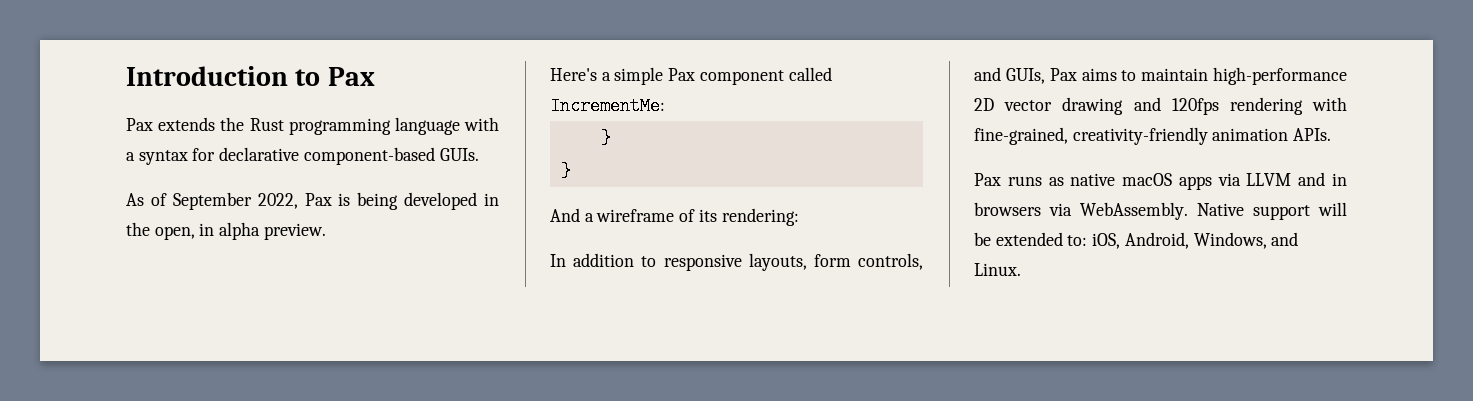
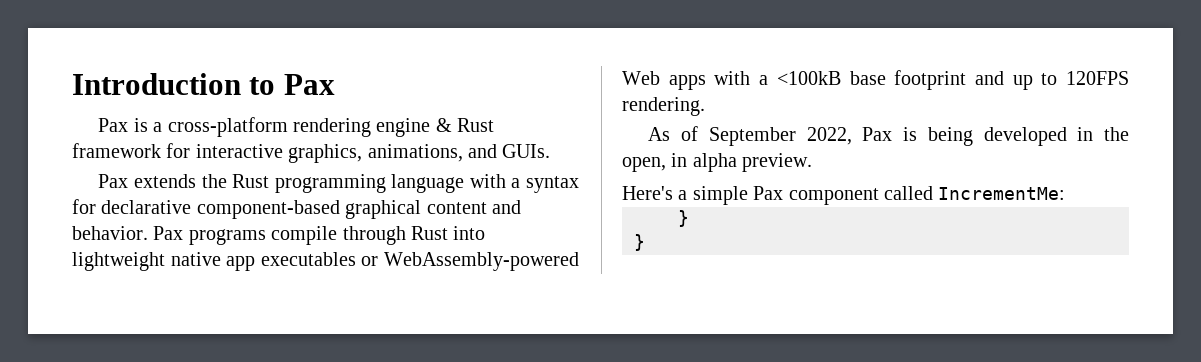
+ Pax is a cross-platform rendering engine & Rust framework for interactive graphics, animations, and GUIs.
- Pax extends the Rust programming language with a syntax for declarative component-based GUIs.
+ Pax extends the Rust programming language with a syntax for declarative component-based graphical content and behavior. Pax programs compile through Rust into lightweight native app executables or WebAssembly-powered Web apps with a <100kB base footprint and up to 120FPS rendering.
- And a wireframe of its rendering:
- In addition to responsive layouts, form controls, and GUIs, Pax aims to maintain high-performance 2D vector drawing and 120fps rendering with fine-grained, creativity-friendly animation APIs.
- Pax runs as native macOS apps via LLVM and in browsers via WebAssembly. Native support will be extended to: iOS, Android, Windows, and Linux.

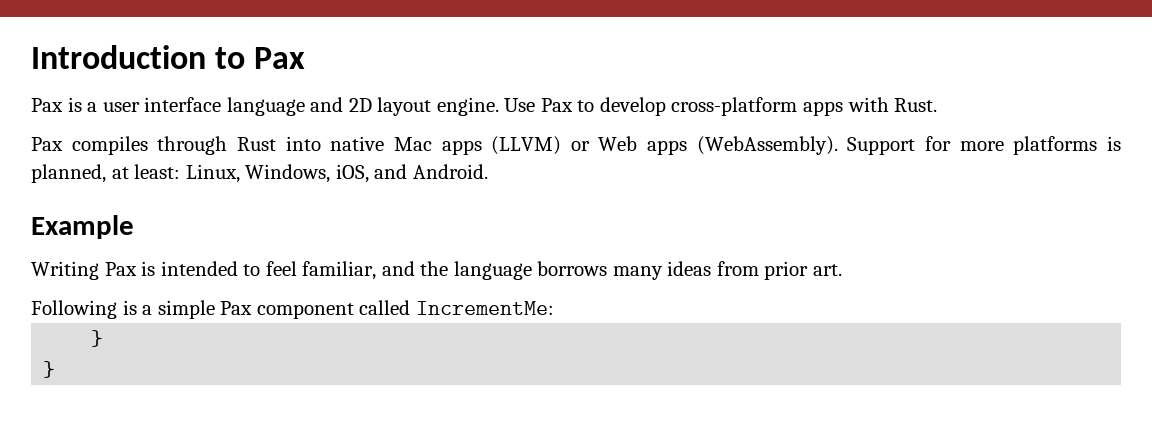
- Pax is a cross-platform rendering engine & Rust framework for interactive graphics, animations, and GUIs.
- Pax extends the Rust programming language with a syntax for declarative component-based graphical content and behavior. Pax programs compile through Rust into lightweight native app executables or WebAssembly-powered Web apps with a <100kB base footprint and up to 120FPS rendering.
- As of September 2022, Pax is being developed in the open, in alpha preview.
- Here's a simple Pax component called IncrementMe:
+ Pax is a user interface language and 2D layout engine. Use Pax to develop cross-platform apps with Rust.
+ Pax compiles through Rust into native Mac apps (LLVM) or Web apps (WebAssembly). Support for more platforms is planned, at least: Linux, Windows, iOS, and Android.
+ Example
+ Writing Pax is intended to feel familiar, and the language borrows many ideas from prior art.
+ Following is a simple Pax component called IncrementMe:

